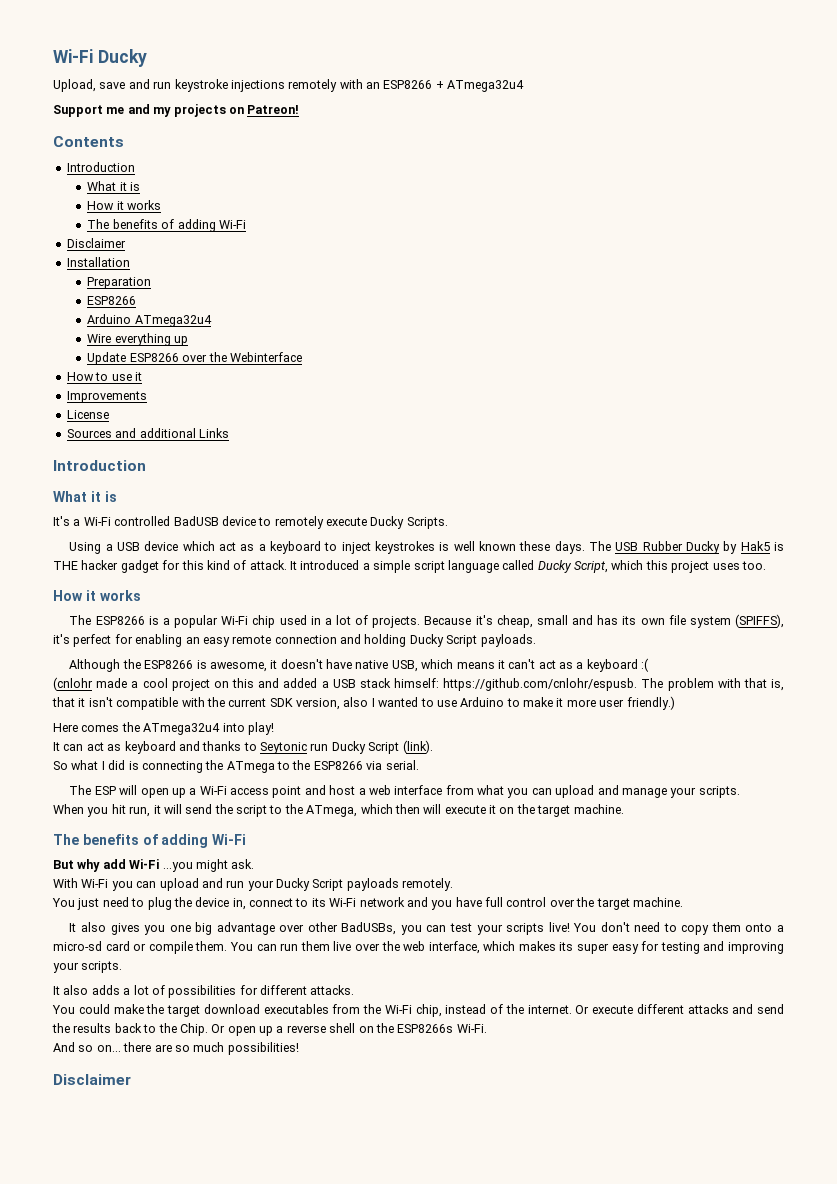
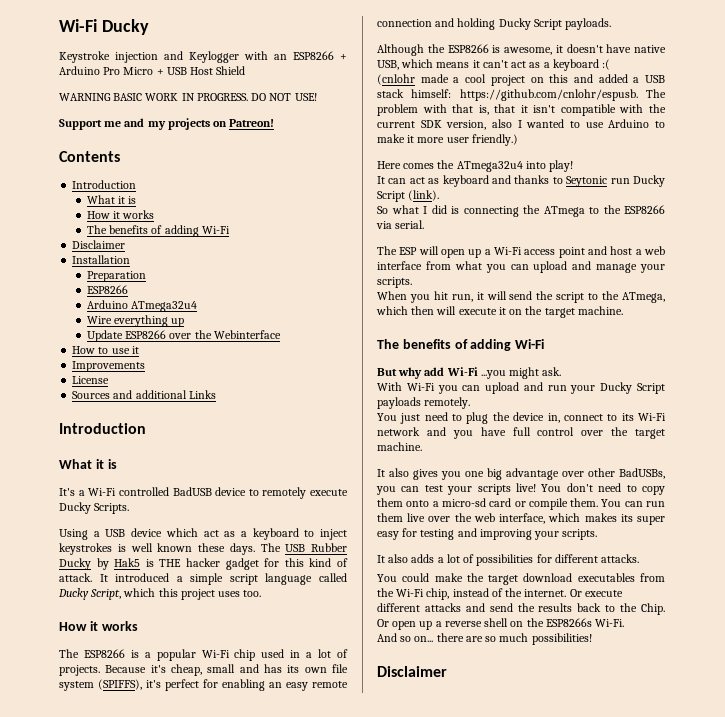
- Upload, save and run keystroke injections remotely with an ESP8266 + ATmega32u4
+ Keystroke injection and Keylogger with an ESP8266 + Arduino Pro Micro + USB Host Shield
+ WARNING BASIC WORK IN PROGRESS. DO NOT USE!

